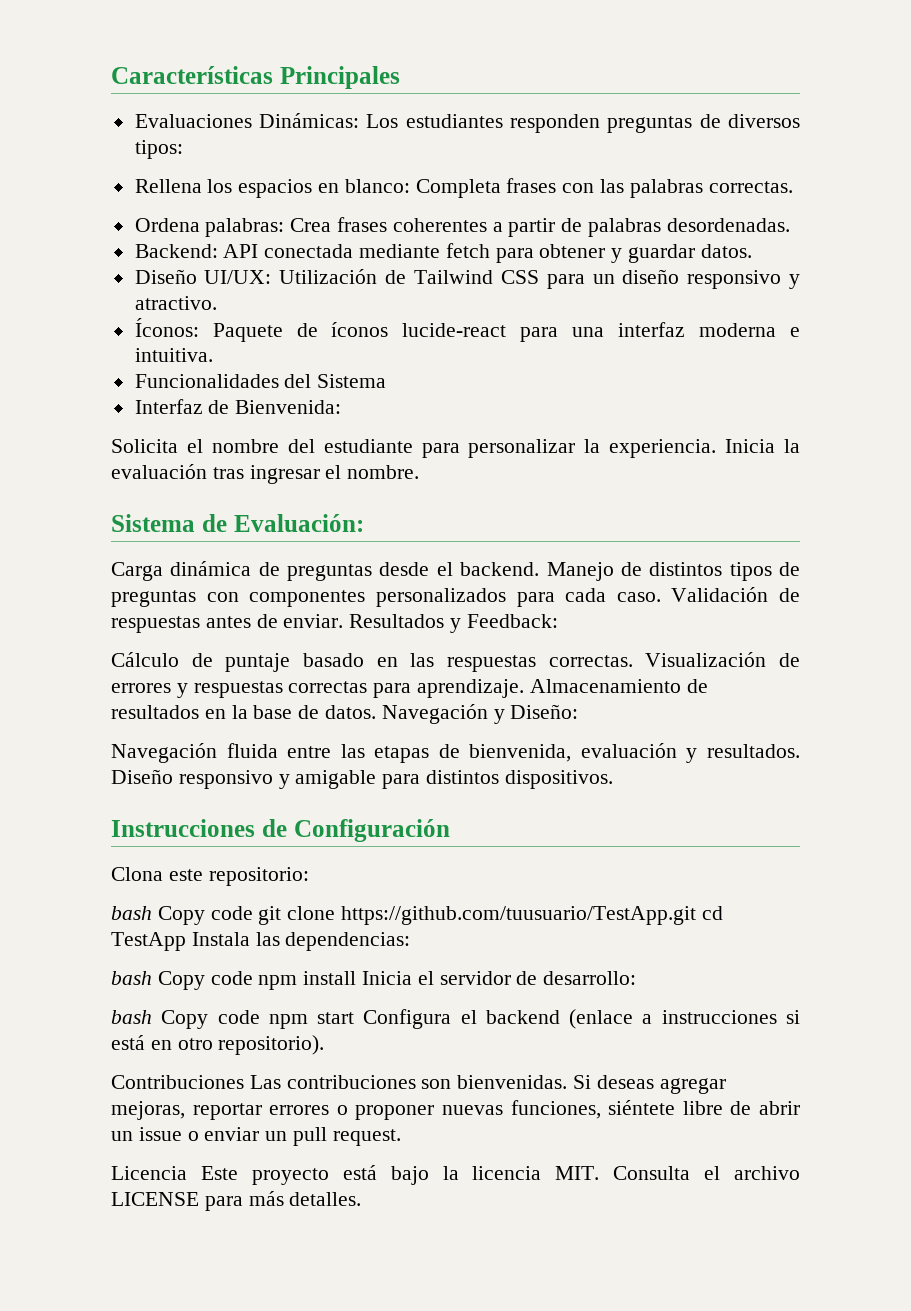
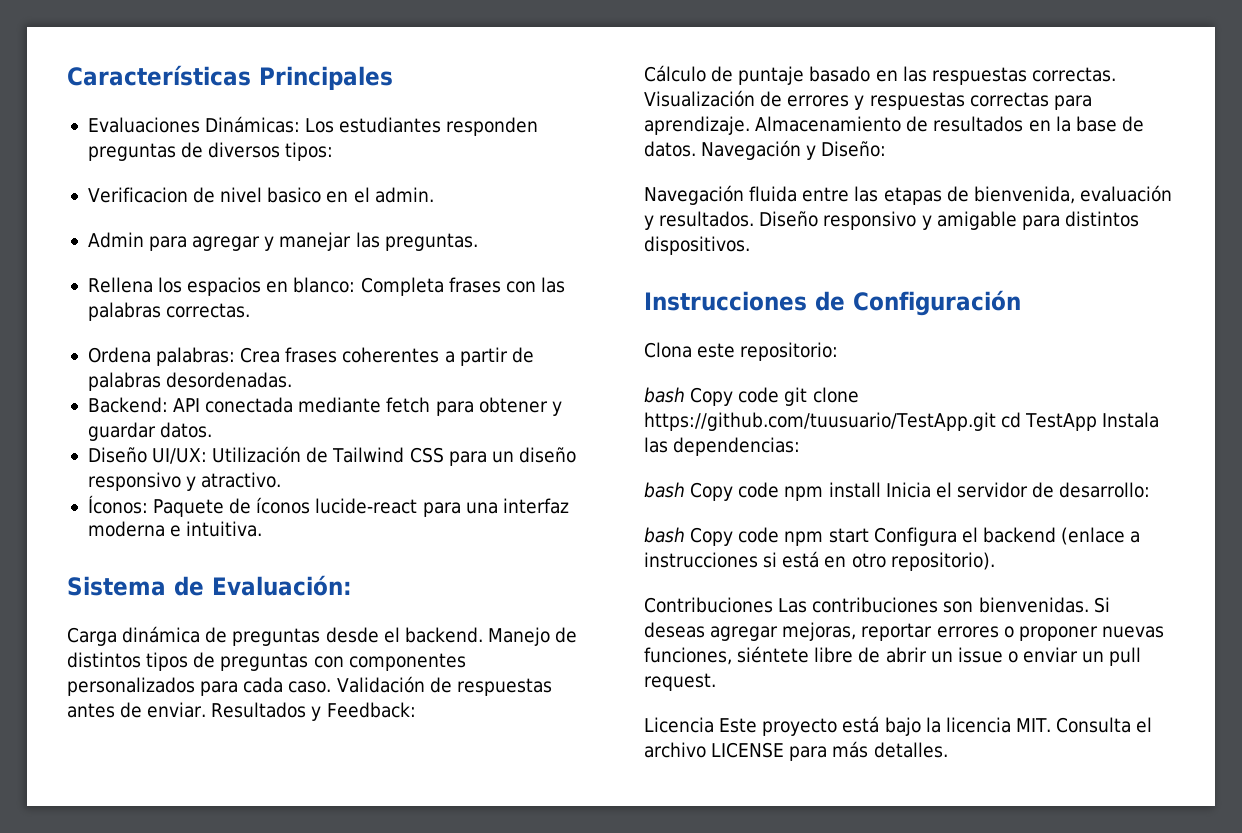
+ Verificacion de nivel basico en el admin.
+ Admin para agregar y manejar las preguntas.
- Funcionalidades del Sistema
- Interfaz de Bienvenida:
- Solicita el nombre del estudiante para personalizar la experiencia. Inicia la evaluación tras ingresar el nombre.

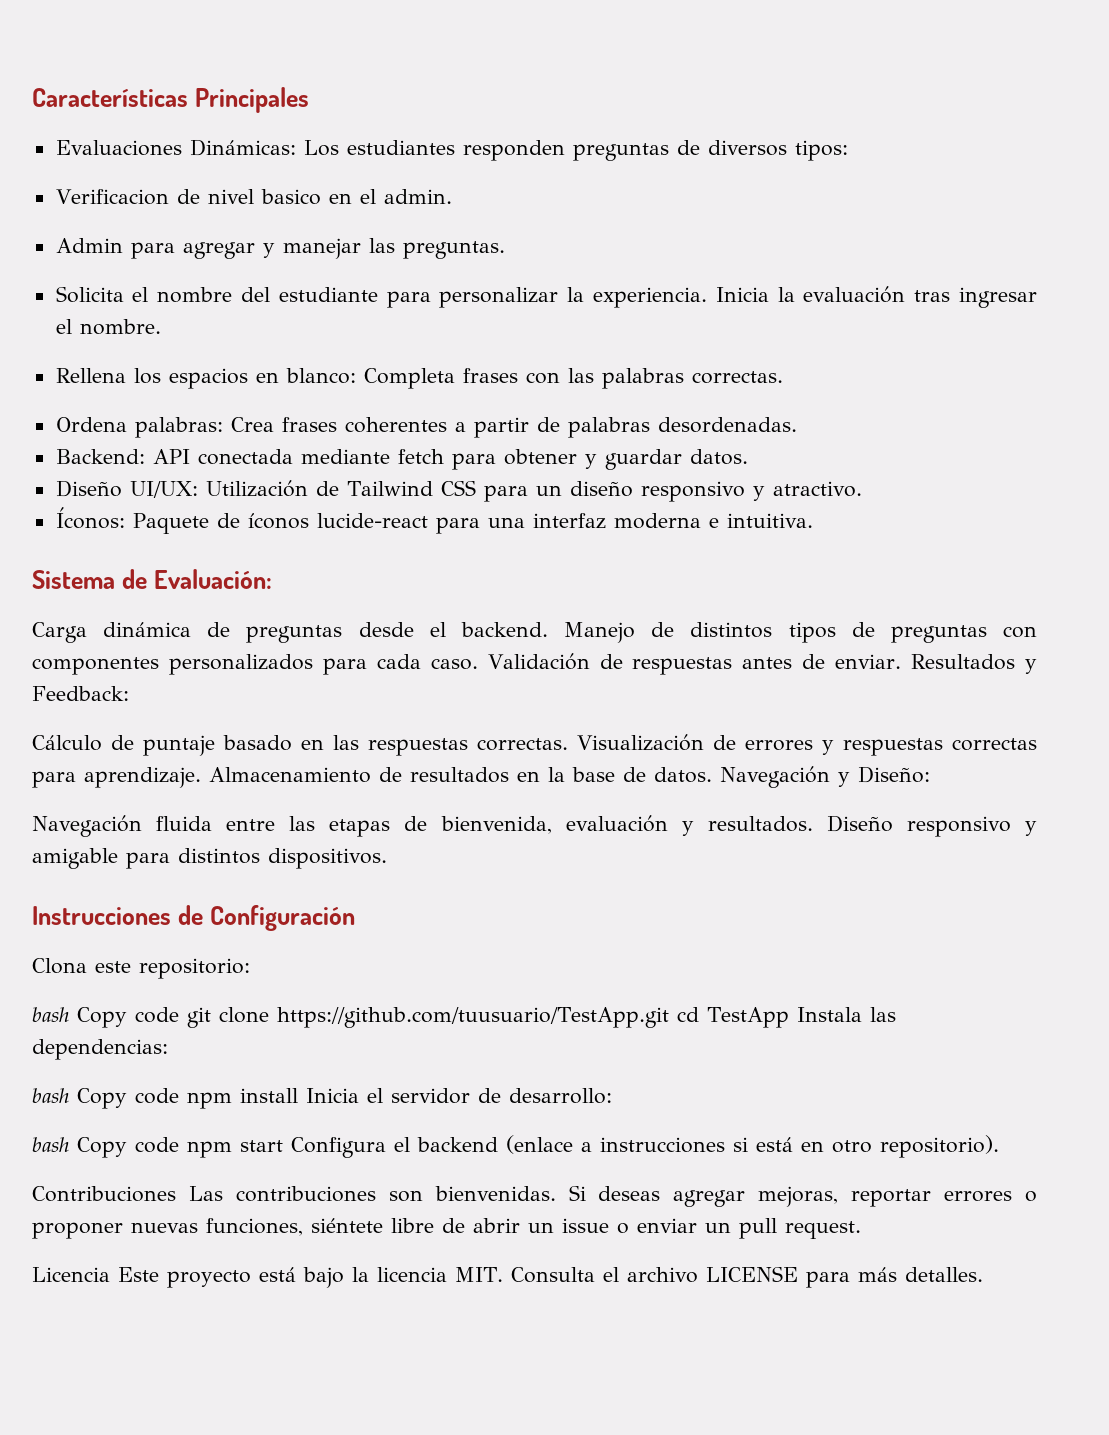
+ Solicita el nombre del estudiante para personalizar la experiencia. Inicia la evaluación tras ingresar el nombre.

